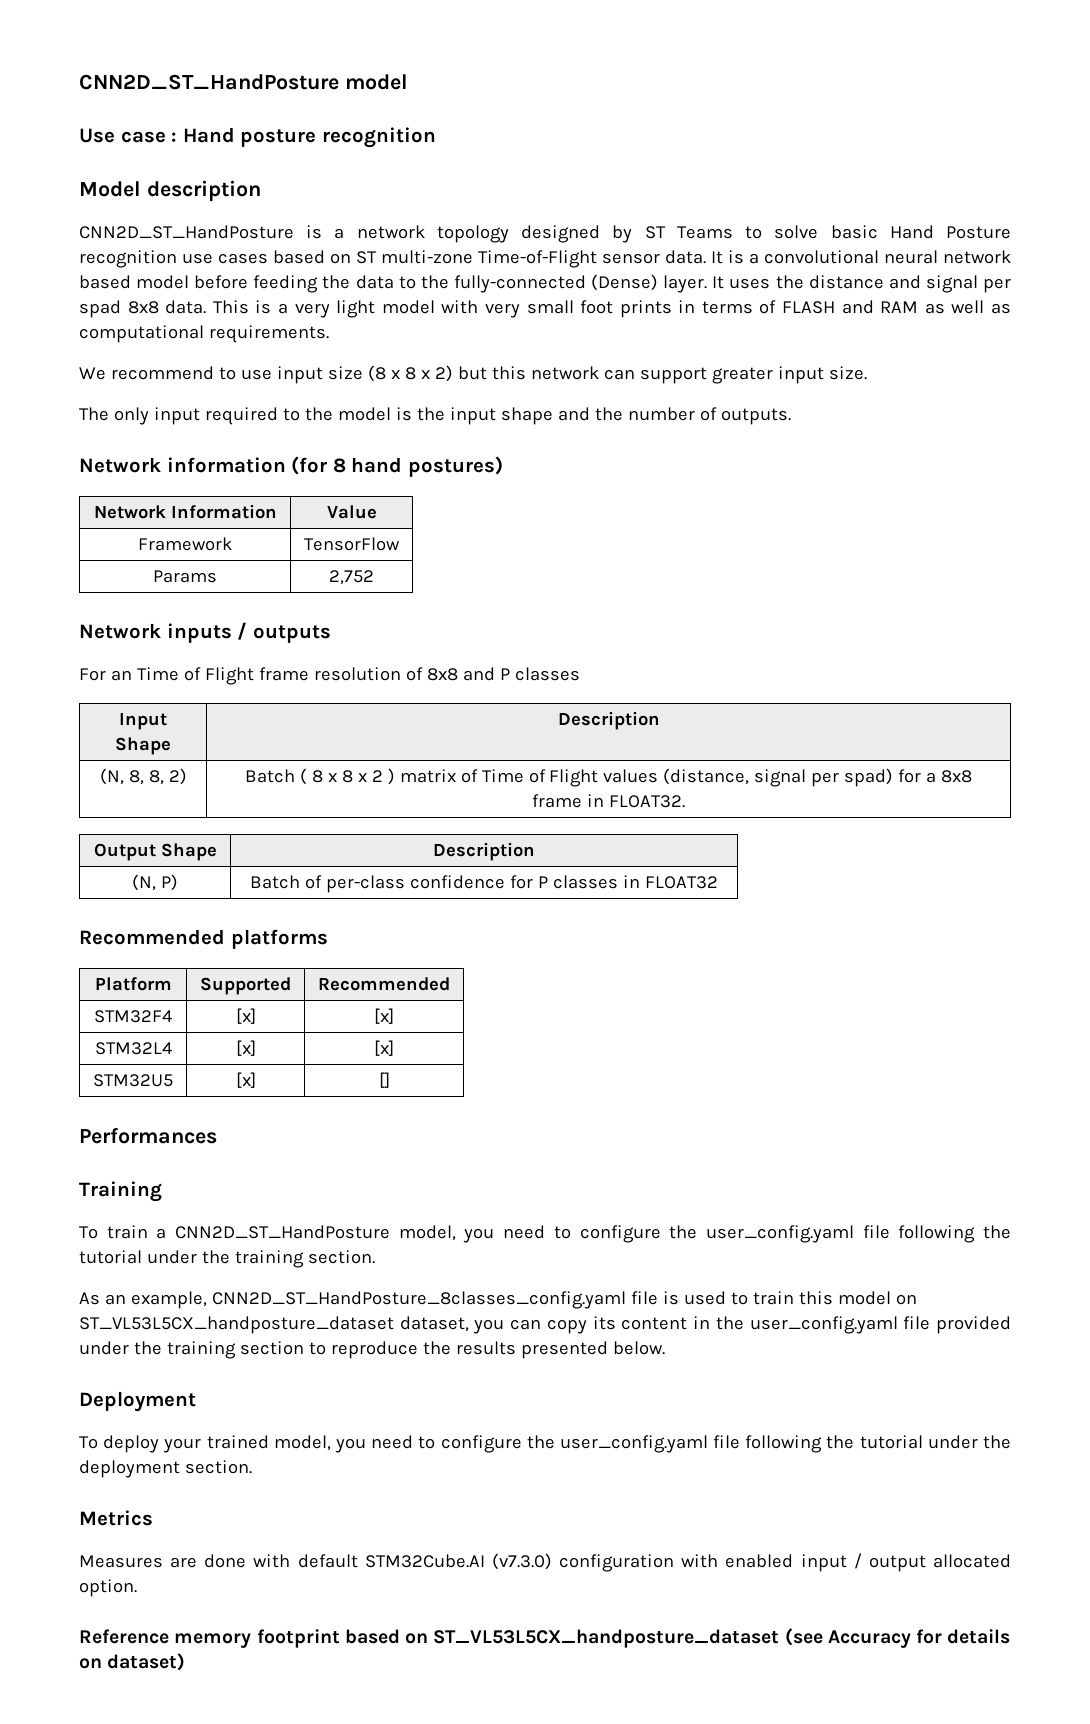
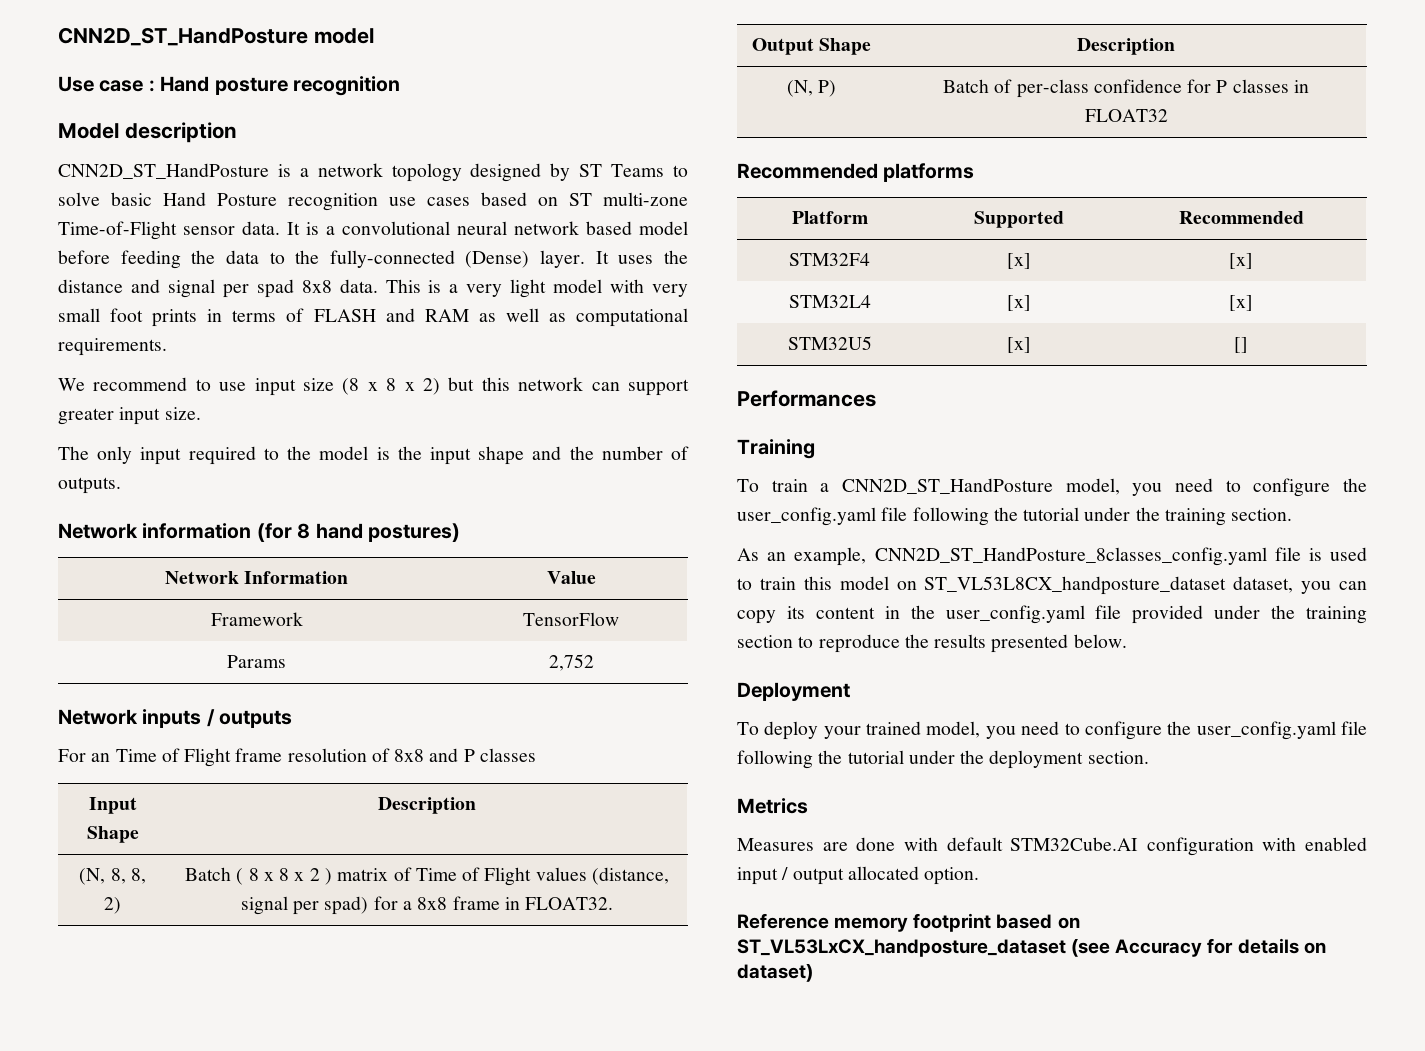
- As an example, CNN2D_ST_HandPosture_8classes_config.yaml file is used to train this model on ST_VL53L5CX_handposture_dataset dataset, you can copy its content in the user_config.yaml file provided under the training section to reproduce the results presented below.
+ As an example, CNN2D_ST_HandPosture_8classes_config.yaml file is used to train this model on ST_VL53L8CX_handposture_dataset dataset, you can copy its content in the user_config.yaml file provided under the training section to reproduce the results presented below.
- Measures are done with default STM32Cube.AI (v7.3.0) configuration with enabled input / output allocated option.
+ Measures are done with default STM32Cube.AI configuration with enabled input / output allocated option.
- Reference memory footprint based on ST_VL53L5CX_handposture_dataset (see Accuracy for details on dataset)
+ Reference memory footprint based on ST_VL53LxCX_handposture_dataset (see Accuracy for details on dataset)

